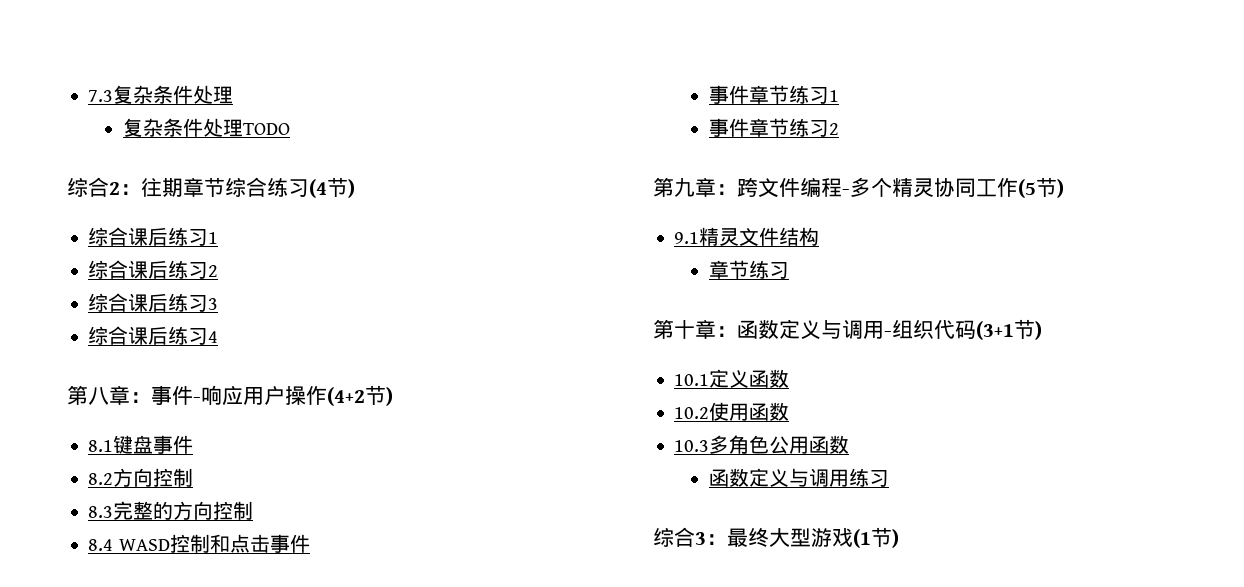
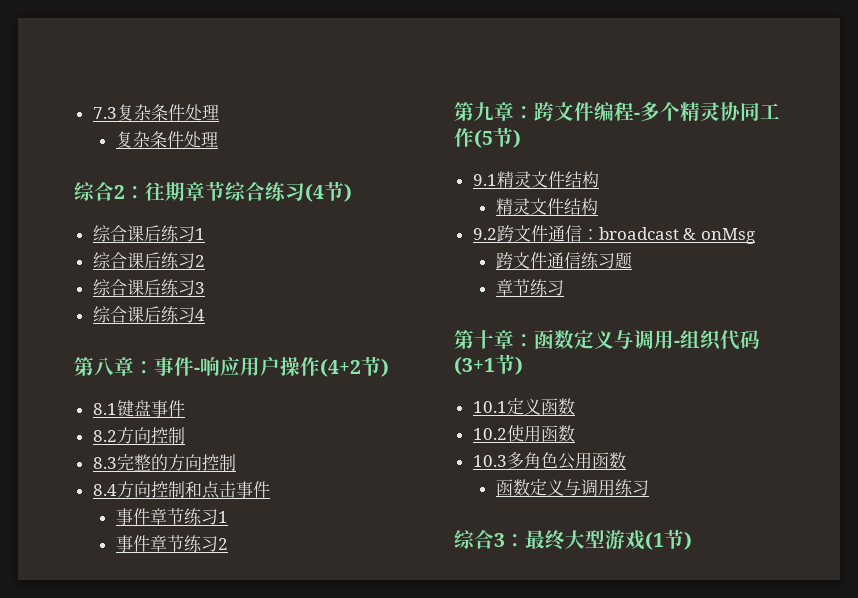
  7.3复杂条件处理
- 复杂条件处理TODO
+ 复杂条件处理
- 8.4 WASD控制和点击事件
+ 8.4方向控制和点击事件
  9.1精灵文件结构
+ 精灵文件结构
+ 9.2跨文件通信：broadcast & onMsg
+ 跨文件通信练习题

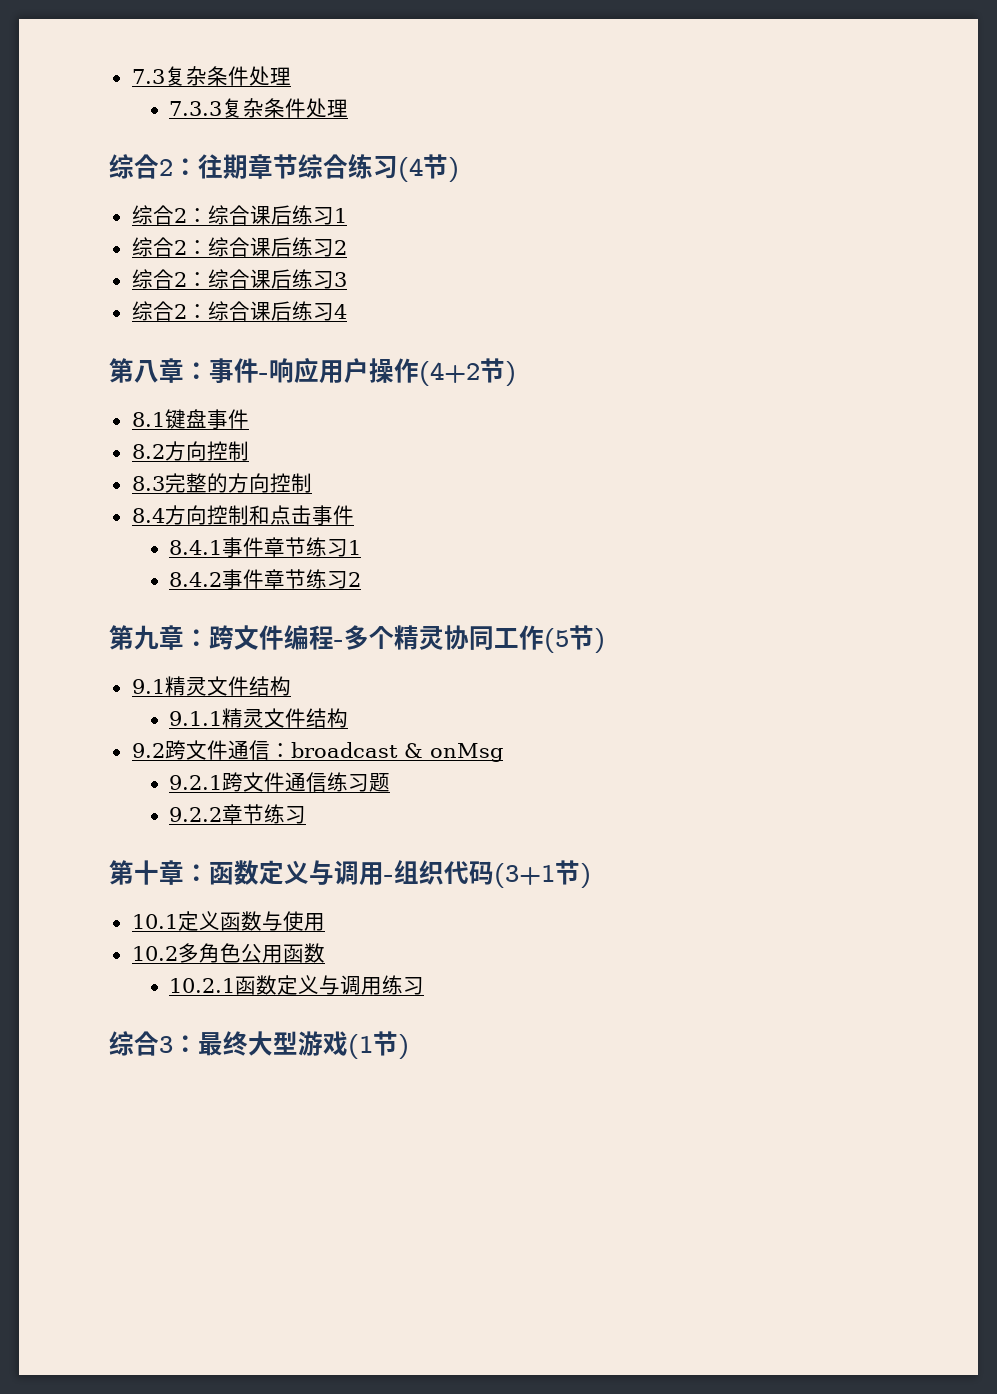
  7.3复杂条件处理
- 复杂条件处理
+ 7.3.3复杂条件处理
- 综合课后练习1
+ 综合2：综合课后练习1
- 综合课后练习2
+ 综合2：综合课后练习2
- 综合课后练习3
+ 综合2：综合课后练习3
- 综合课后练习4
+ 综合2：综合课后练习4
- 事件章节练习1
+ 8.4.1事件章节练习1
- 事件章节练习2
+ 8.4.2事件章节练习2
  9.1精灵文件结构
- 精灵文件结构
+ 9.1.1精灵文件结构
- 跨文件通信练习题
- 章节练习
+ 9.2.1跨文件通信练习题
+ 9.2.2章节练习
- 10.1定义函数
+ 10.1定义函数与使用
- 10.2使用函数
- 10.3多角色公用函数
+ 10.2多角色公用函数
- 函数定义与调用练习
+ 10.2.1函数定义与调用练习

